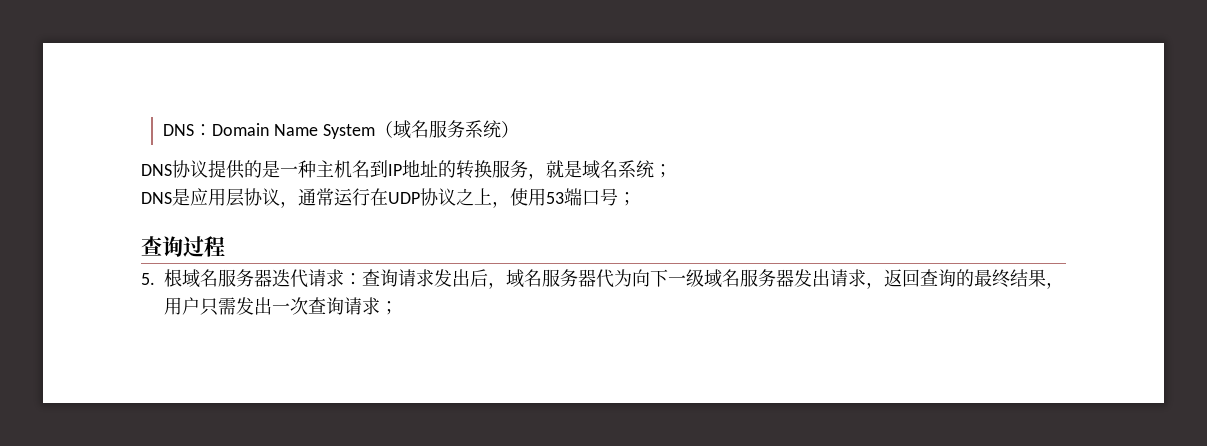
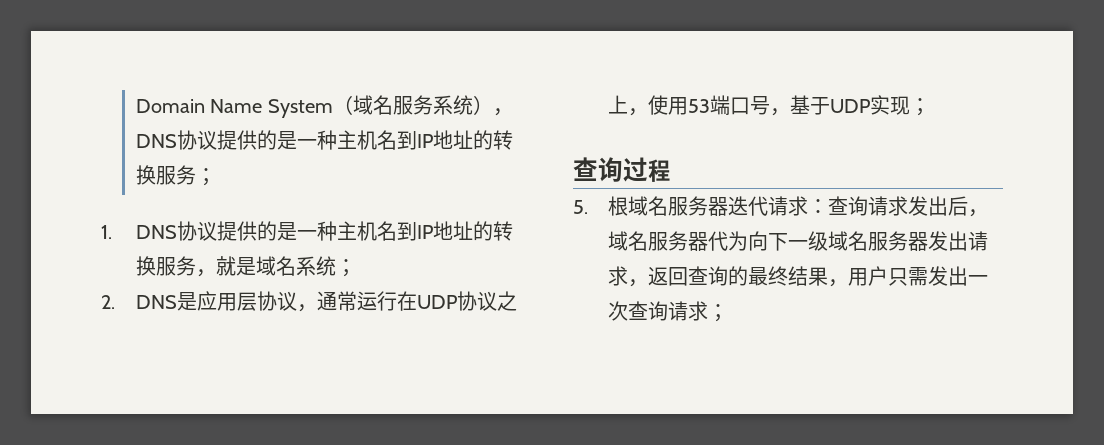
- DNS：Domain Name System（域名服务系统）
- DNS协议提供的是一种主机名到IP地址的转换服务，就是域名系统；
+ Domain Name System（域名服务系统），DNS协议提供的是一种主机名到IP地址的转换服务；
+ 1. DNS协议提供的是一种主机名到IP地址的转换服务，就是域名系统；
- DNS是应用层协议，通常运行在UDP协议之上，使用53端口号；
+ 2. DNS是应用层协议，通常运行在UDP协议之上，使用53端口号，基于UDP实现；

